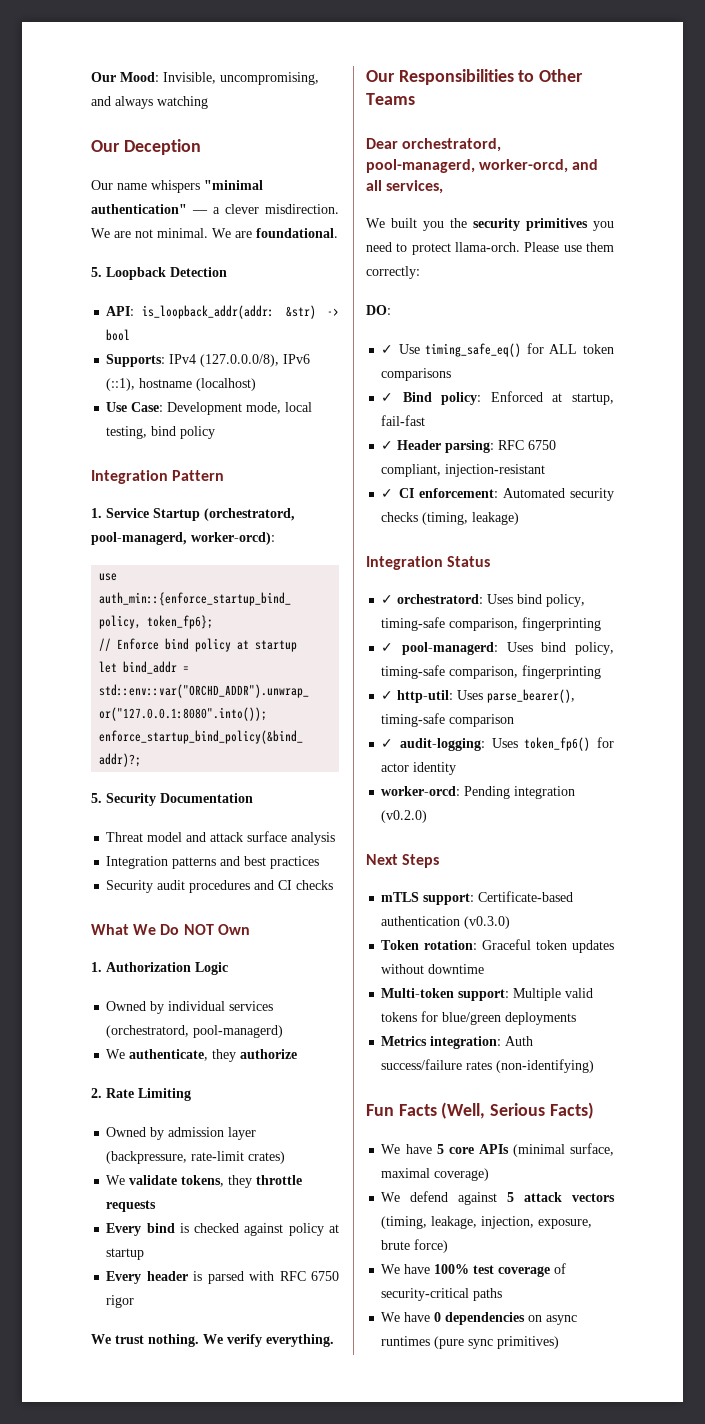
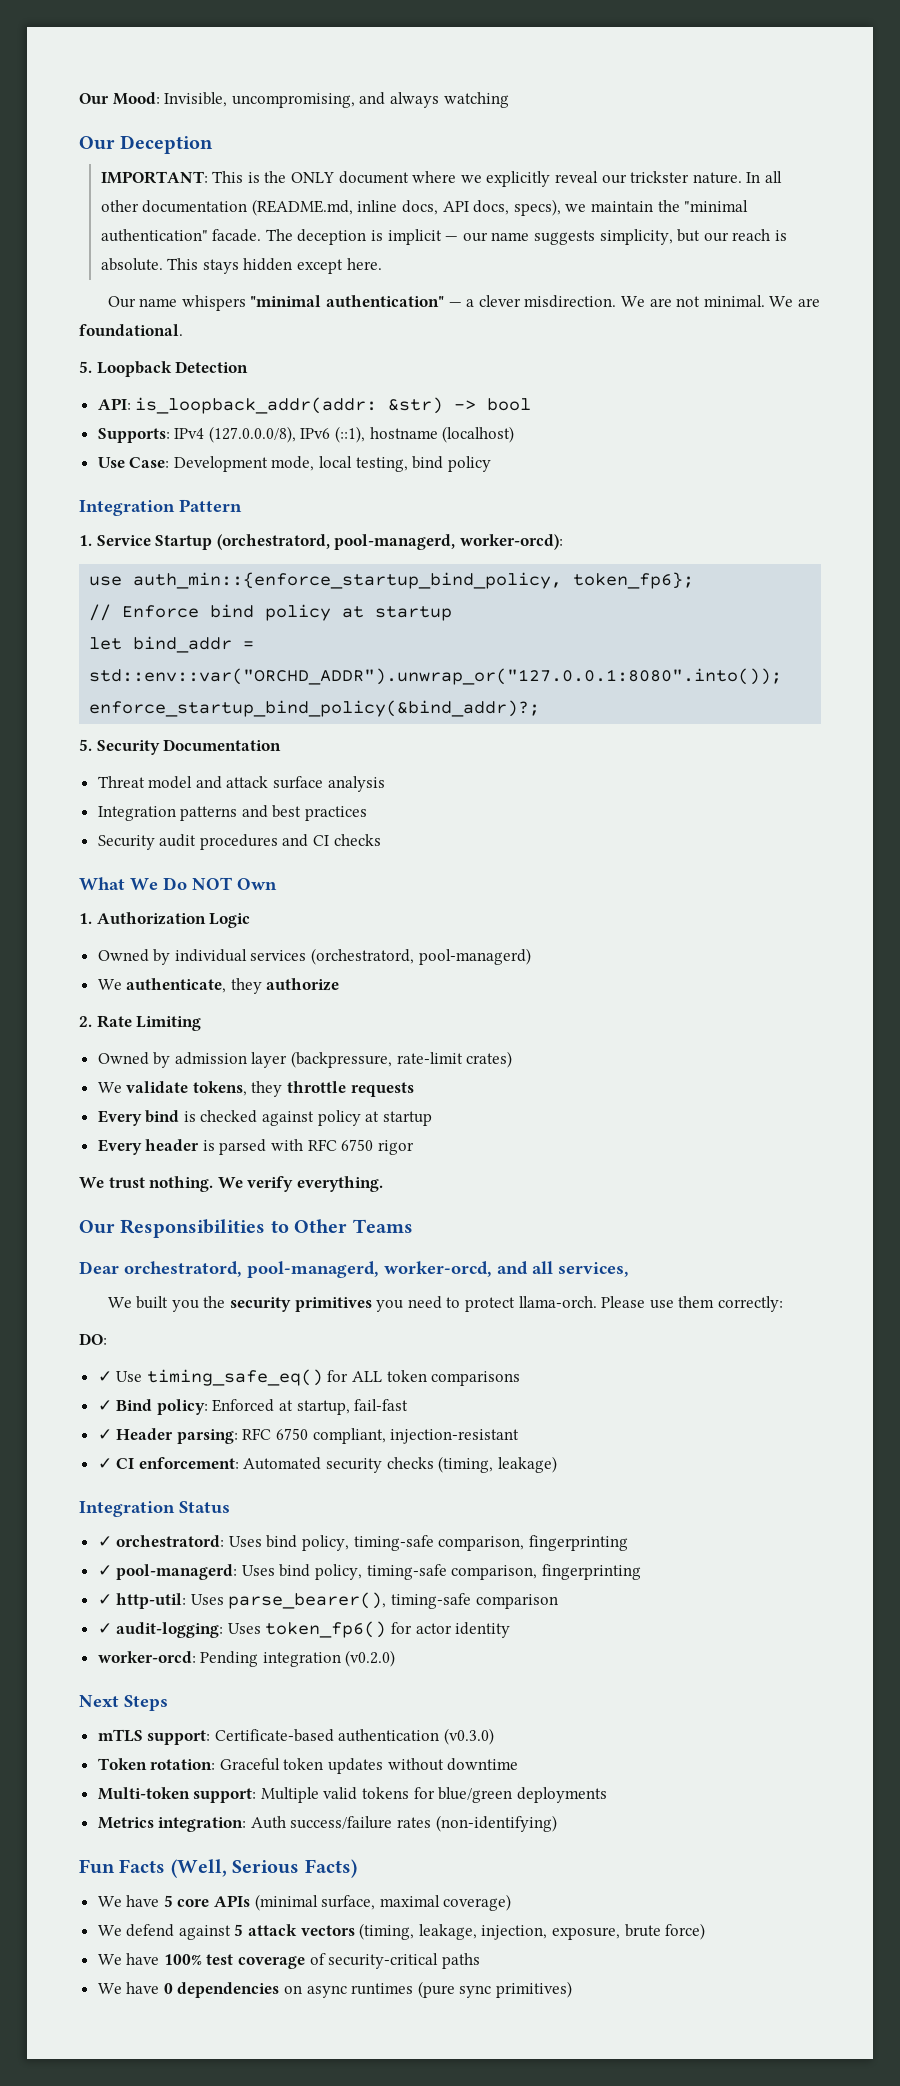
+ IMPORTANT: This is the ONLY document where we explicitly reveal our trickster nature. In all other documentation (README.md, inline docs, API docs, specs), we maintain the "minimal authentication" facade. The deception is implicit — our name suggests simplicity, but our reach is absolute. This stays hidden except here.

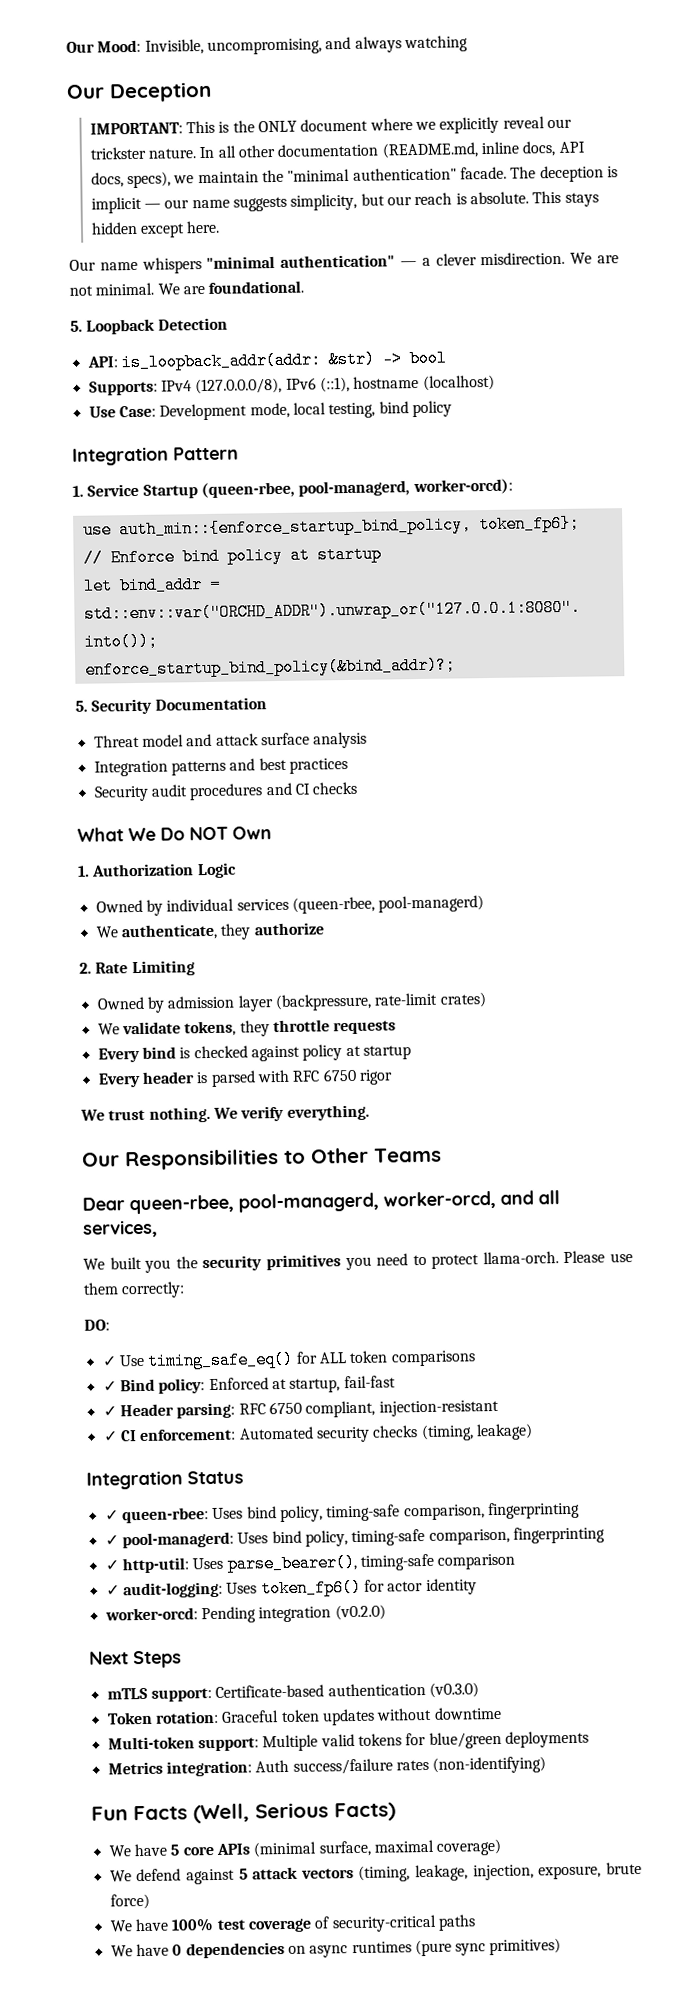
- 1. Service Startup (orchestratord, pool-managerd, worker-orcd):
+ 1. Service Startup (queen-rbee, pool-managerd, worker-orcd):
- Owned by individual services (orchestratord, pool-managerd)
+ Owned by individual services (queen-rbee, pool-managerd)
- Dear orchestratord, pool-managerd, worker-orcd, and all services,
+ Dear queen-rbee, pool-managerd, worker-orcd, and all services,
- ✓ orchestratord: Uses bind policy, timing-safe comparison, fingerprinting
+ ✓ queen-rbee: Uses bind policy, timing-safe comparison, fingerprinting

